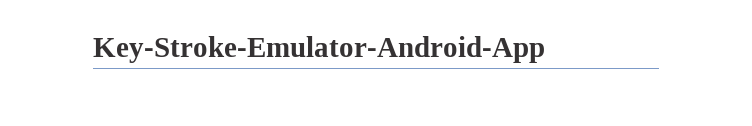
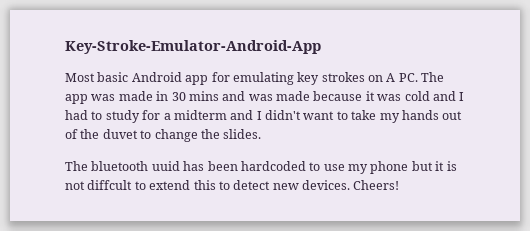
+ Most basic Android app for emulating key strokes on A PC. The app was made in 30 mins and was made because it was cold and I had to study for a midterm and I didn't want to take my hands out of the duvet to change the slides.
+ The bluetooth uuid has been hardcoded to use my phone but it is not diffcult to extend this to detect new devices. Cheers!

